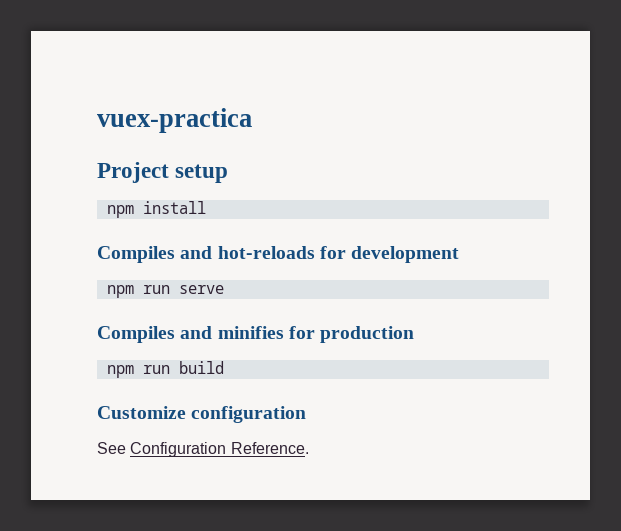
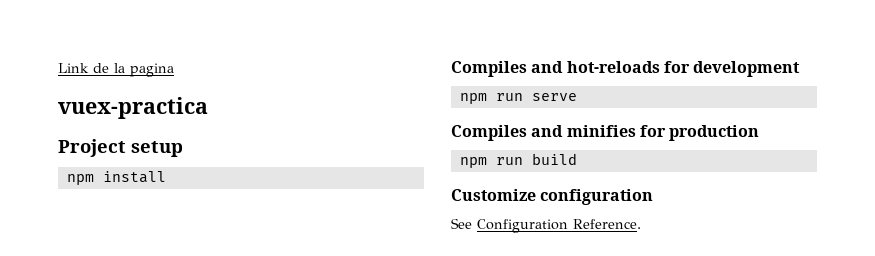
+ Link de la pagina

